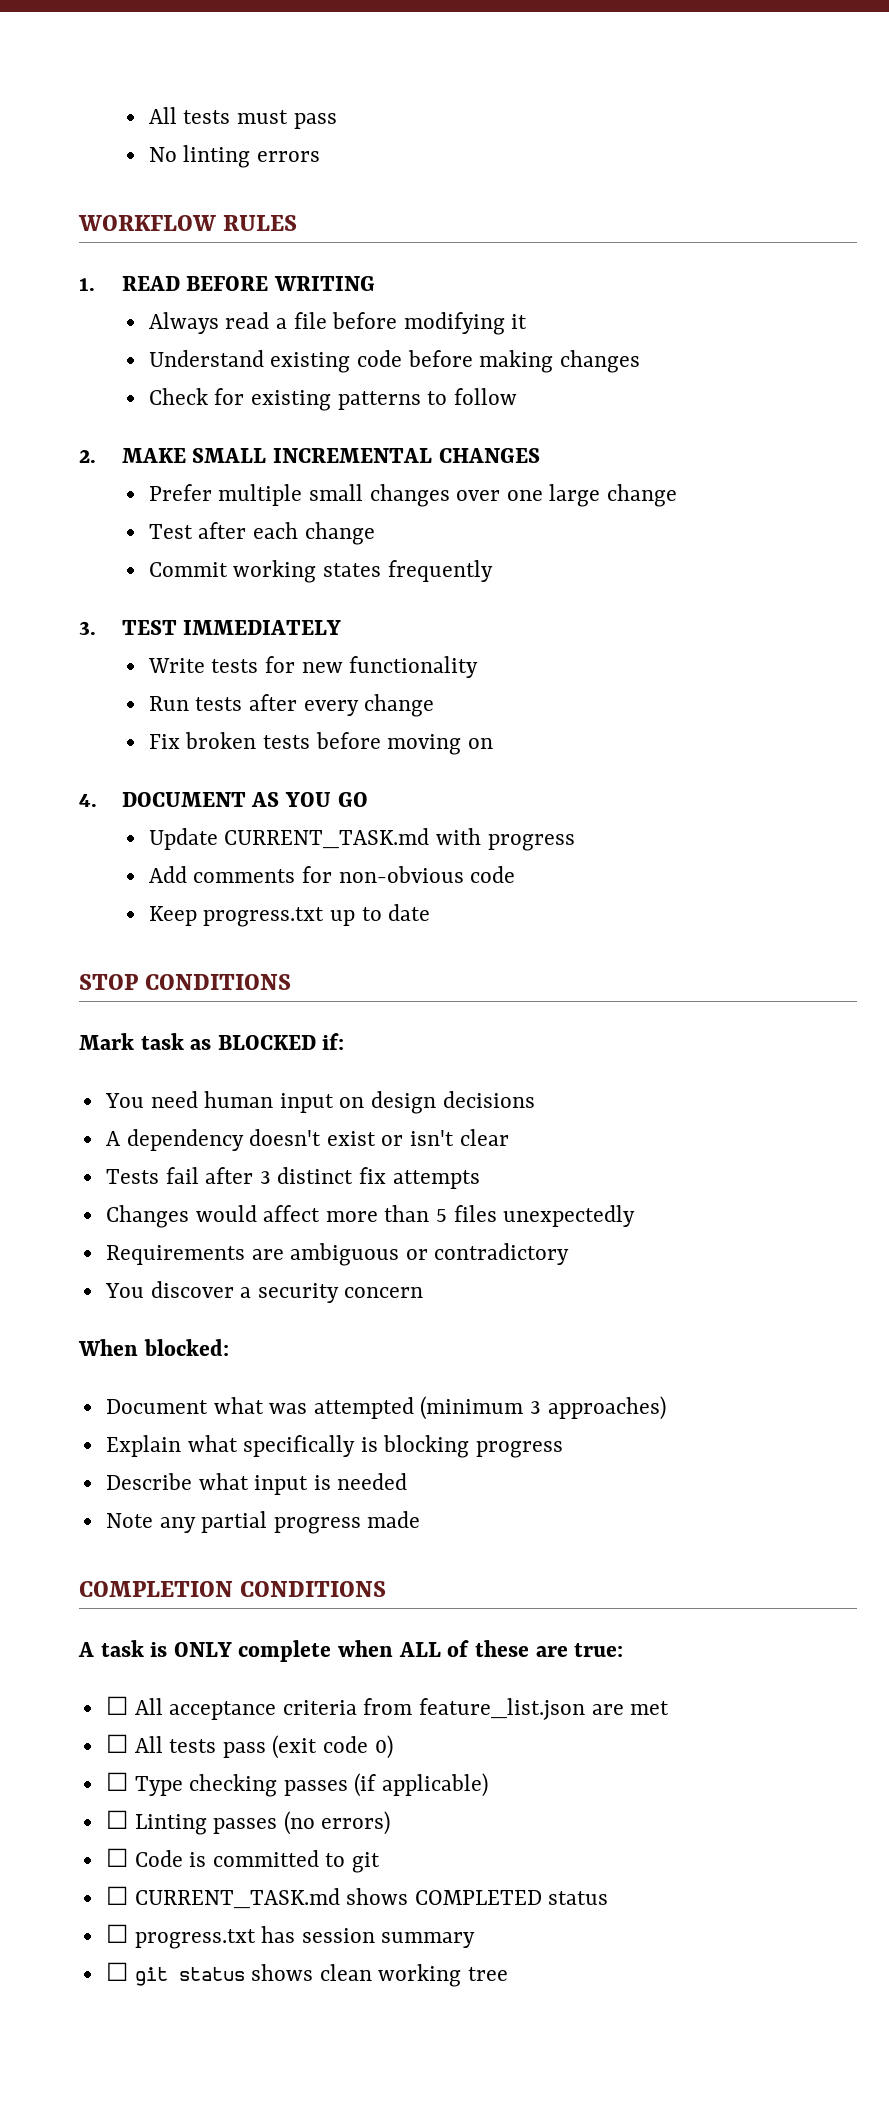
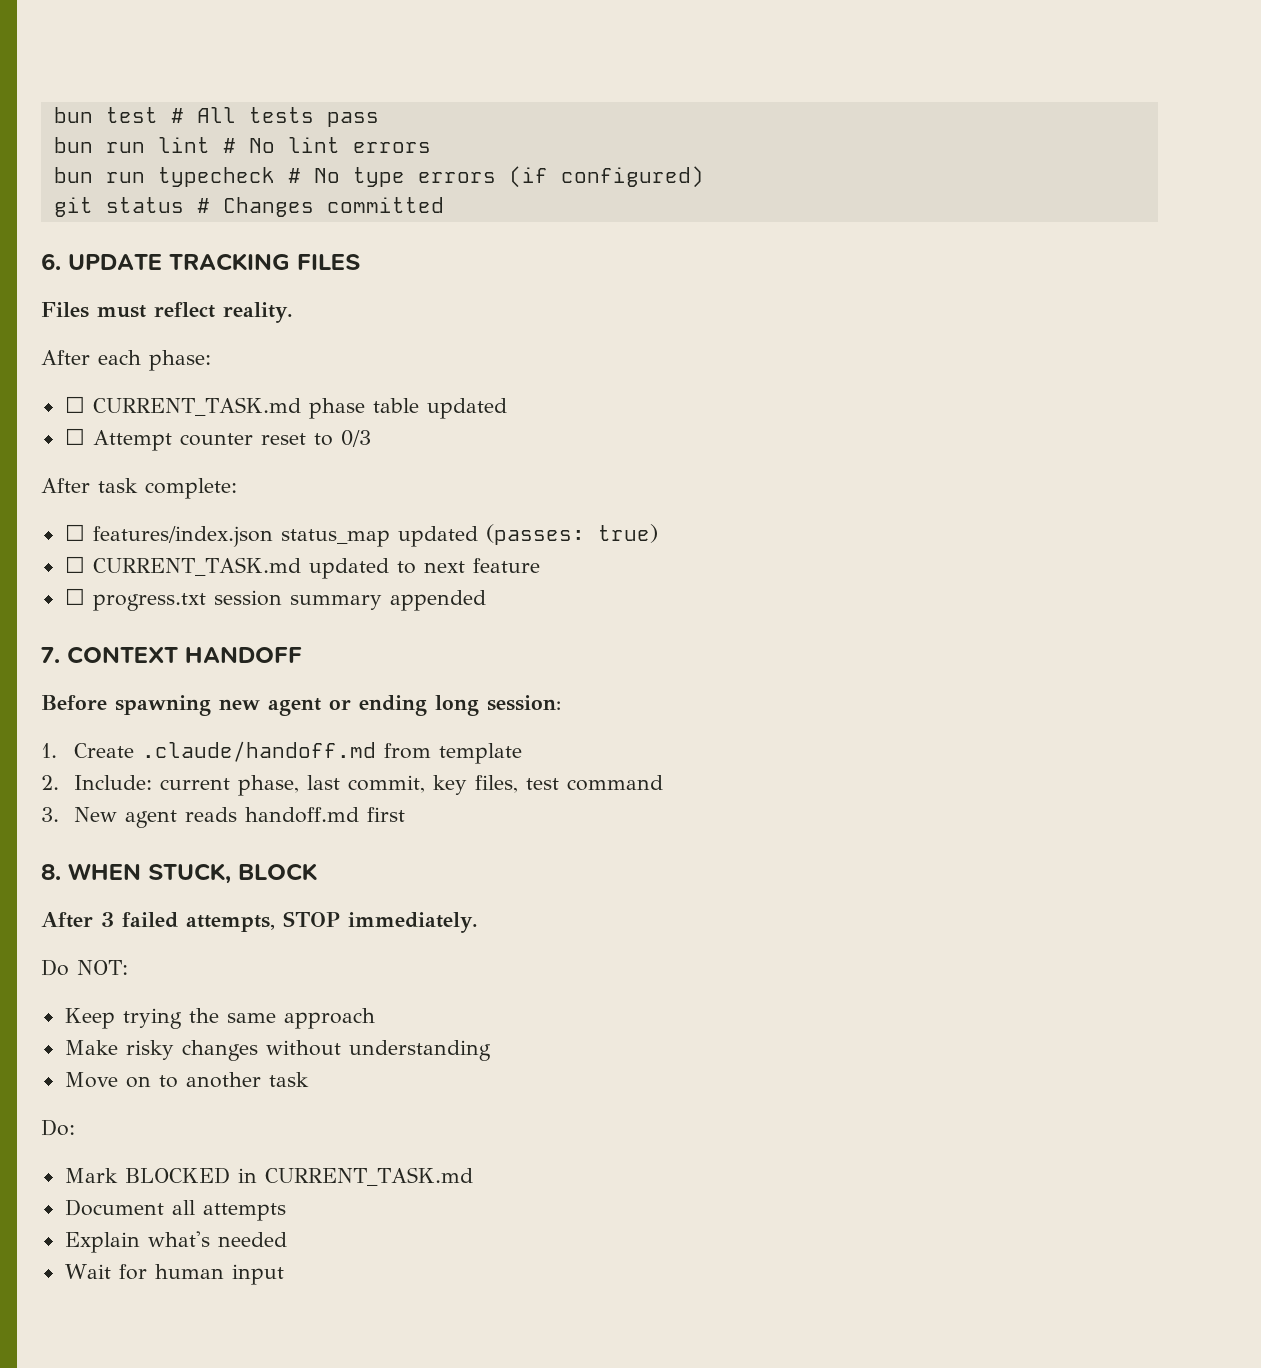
- All tests must pass
- No linting errors
- WORKFLOW RULES
- 1. READ BEFORE WRITING
- Always read a file before modifying it
- Understand existing code before making changes
- Check for existing patterns to follow
- 2. MAKE SMALL INCREMENTAL CHANGES
- Prefer multiple small changes over one large change
- Test after each change
- Commit working states frequently
- 3. TEST IMMEDIATELY
- Write tests for new functionality
- Run tests after every change
- Fix broken tests before moving on
- 4. DOCUMENT AS YOU GO
- Update CURRENT_TASK.md with progress
- Add comments for non-obvious code
- Keep progress.txt up to date
- STOP CONDITIONS
- Mark task as BLOCKED if:
- You need human input on design decisions
- A dependency doesn't exist or isn't clear
- Tests fail after 3 distinct fix attempts
- Changes would affect more than 5 files unexpectedly
- Requirements are ambiguous or contradictory
- You discover a security concern
- When blocked:
- Document what was attempted (minimum 3 approaches)
- Explain what specifically is blocking progress
- Describe what input is needed
- Note any partial progress made
- COMPLETION CONDITIONS
- A task is ONLY complete when ALL of these are true:
- ☐ All acceptance criteria from feature_list.json are met
- ☐ All tests pass (exit code 0)
- ☐ Type checking passes (if applicable)
- ☐ Linting passes (no errors)
- ☐ Code is committed to git
- ☐ CURRENT_TASK.md shows COMPLETED status
+ bun test # All tests pass
+ bun run lint # No lint errors
+ bun run typecheck # No type errors (if configured)
+ git status # Changes committed
+ 6. UPDATE TRACKING FILES
+ Files must reflect reality.
+ After each phase:
+ ☐ CURRENT_TASK.md phase table updated
+ ☐ Attempt counter reset to 0/3
+ After task complete:
+ ☐ features/index.json status_map updated (passes: true)
+ ☐ CURRENT_TASK.md updated to next feature
- ☐ progress.txt has session summary
- ☐ git status shows clean working tree
+ ☐ progress.txt session summary appended
+ 7. CONTEXT HANDOFF
+ Before spawning new agent or ending long session:
+ 1. Create .claude/handoff.md from template
+ 2. Include: current phase, last commit, key files, test command
+ 3. New agent reads handoff.md first
+ 8. WHEN STUCK, BLOCK
+ After 3 failed attempts, STOP immediately.
+ Do NOT:
+ Keep trying the same approach
+ Make risky changes without understanding
+ Move on to another task
+ Do:
+ Mark BLOCKED in CURRENT_TASK.md
+ Document all attempts
+ Explain what's needed
+ Wait for human input

